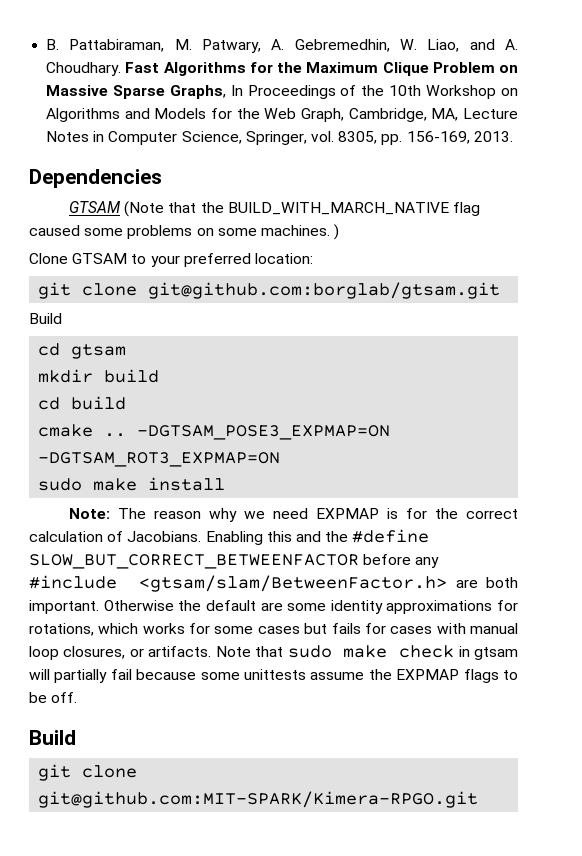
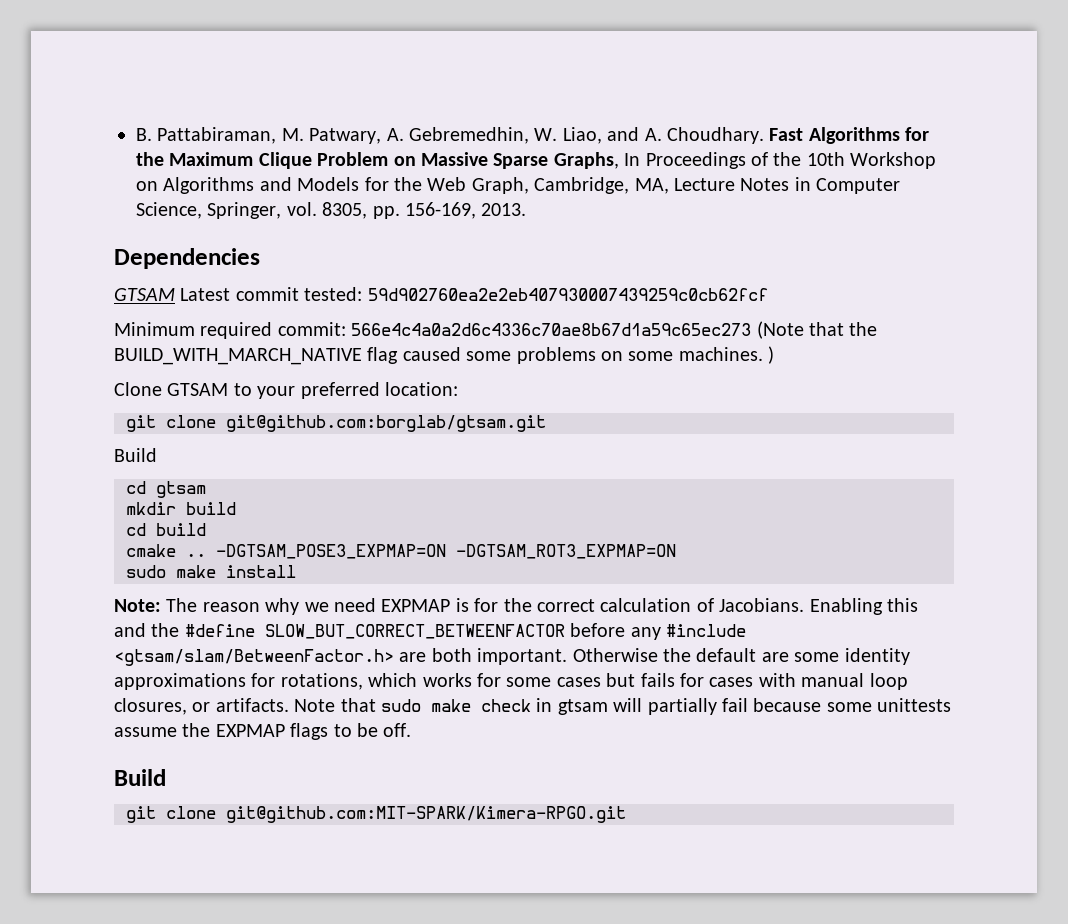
- GTSAM (Note that the BUILD_WITH_MARCH_NATIVE flag caused some problems on some machines. )
+ GTSAM Latest commit tested: 59d902760ea2e2eb407930007439259c0cb62fcf
+ Minimum required commit: 566e4c4a0a2d6c4336c70ae8b67d1a59c65ec273 (Note that the BUILD_WITH_MARCH_NATIVE flag caused some problems on some machines. )

